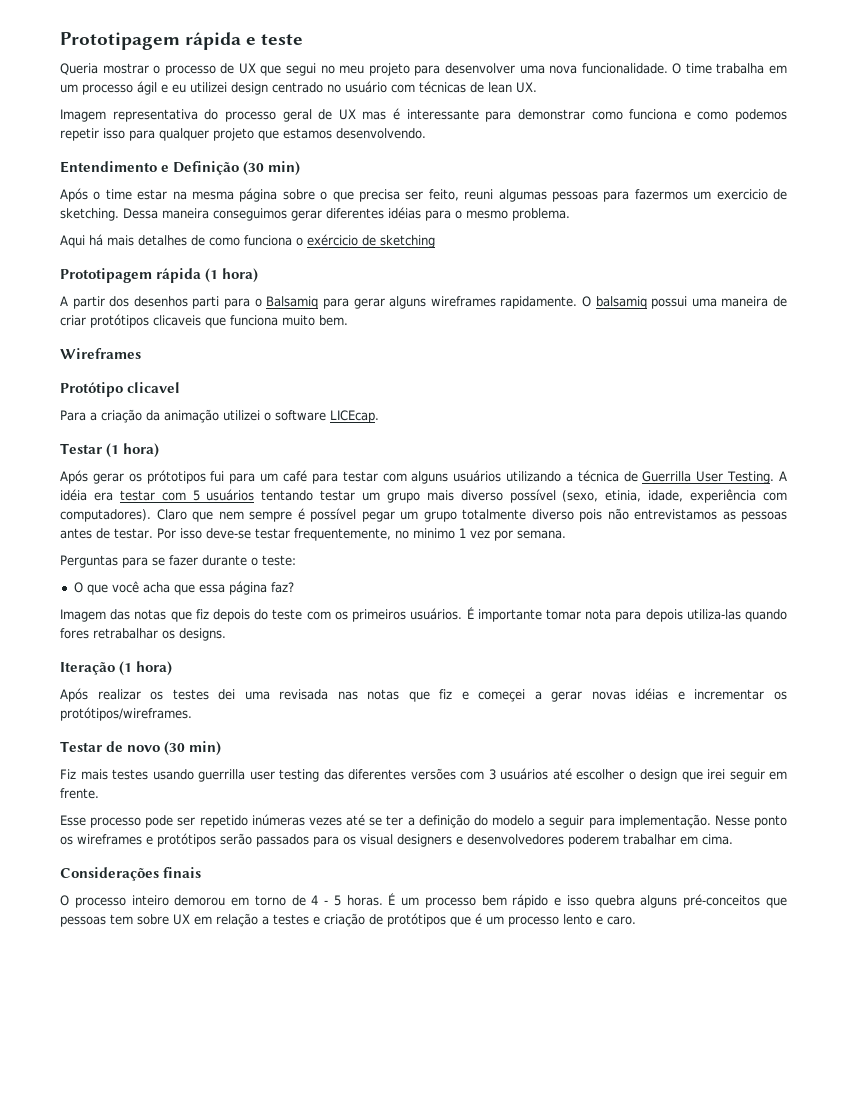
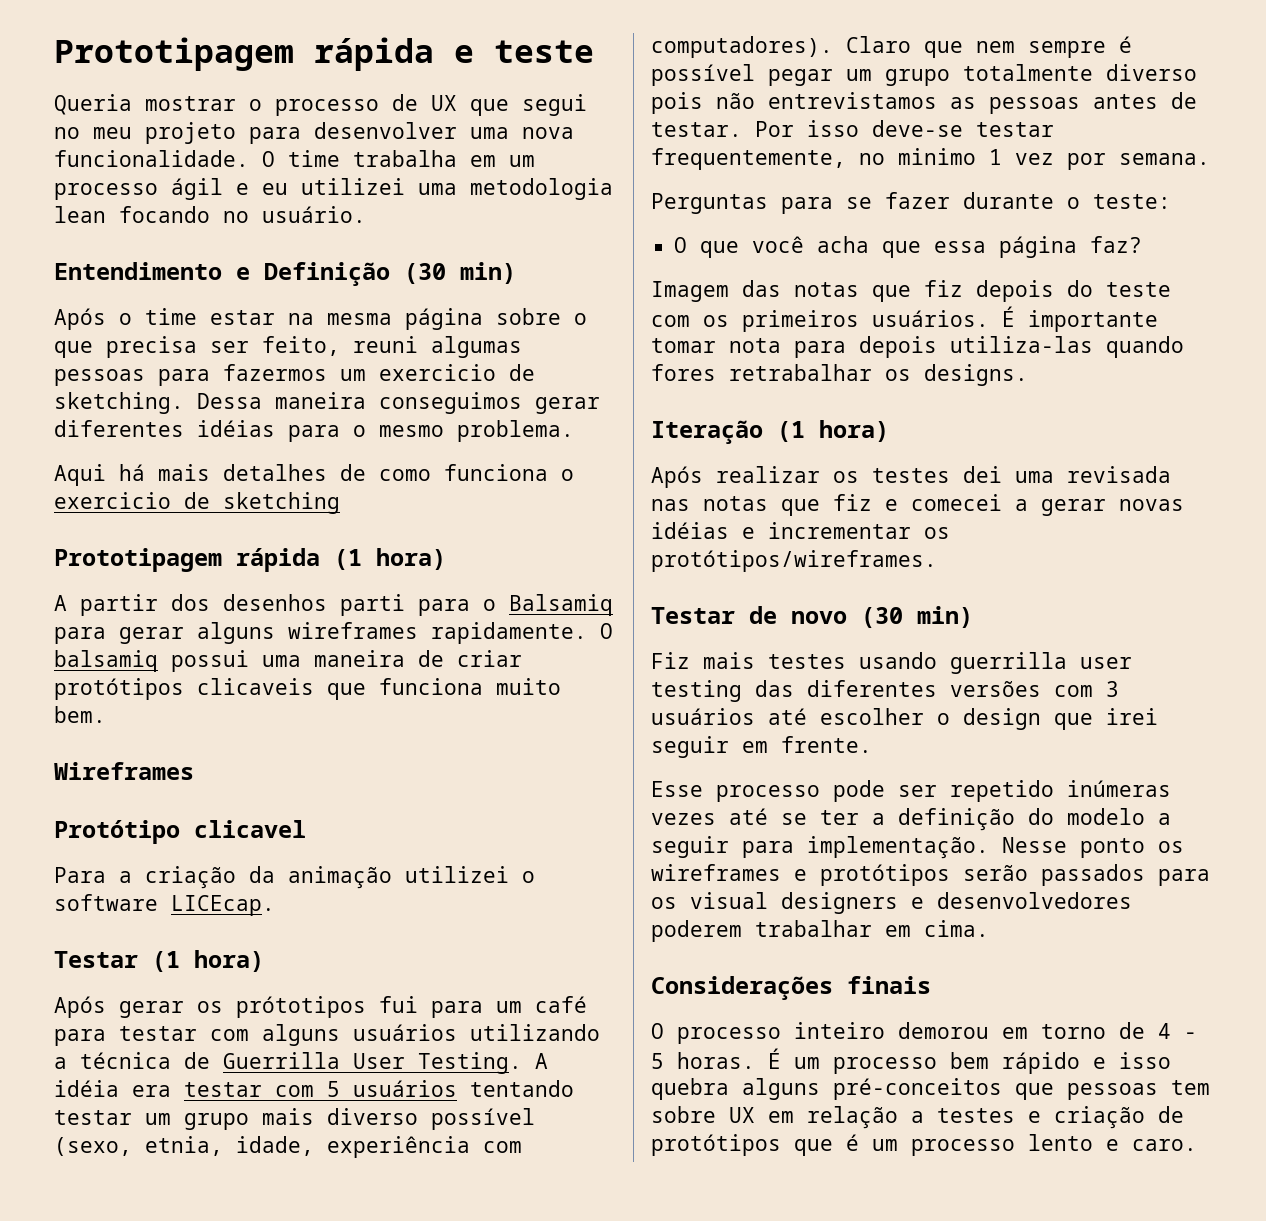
- O time trabalha em um processo ágil e eu utilizei design centrado no usuário com técnicas de lean UX.
- Imagem representativa do processo geral de UX mas é interessante para demonstrar como funciona e como podemos repetir isso para qualquer projeto que estamos desenvolvendo.
+ O time trabalha em um processo ágil e eu utilizei uma metodologia lean focando no usuário.
- Aqui há mais detalhes de como funciona o exércicio de sketching
+ Aqui há mais detalhes de como funciona o exercicio de sketching
- A idéia era testar com 5 usuários tentando testar um grupo mais diverso possível (sexo, etinia, idade, experiência com computadores).
+ A idéia era testar com 5 usuários tentando testar um grupo mais diverso possível (sexo, etnia, idade, experiência com computadores).
- Após realizar os testes dei uma revisada nas notas que fiz e começei a gerar novas idéias e incrementar os protótipos/wireframes.
+ Após realizar os testes dei uma revisada nas notas que fiz e comecei a gerar novas idéias e incrementar os protótipos/wireframes.

